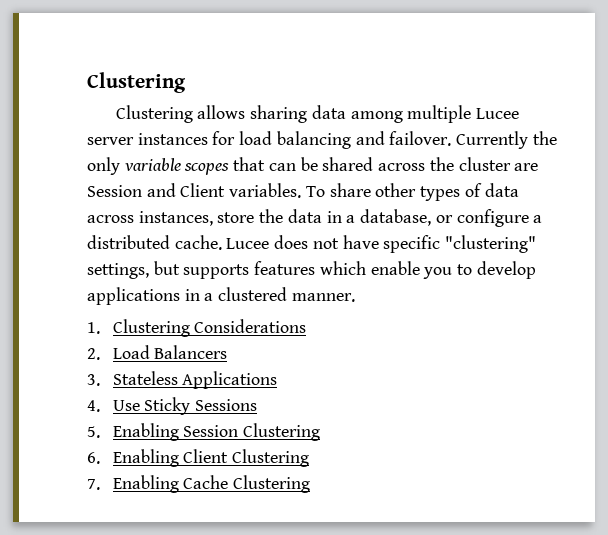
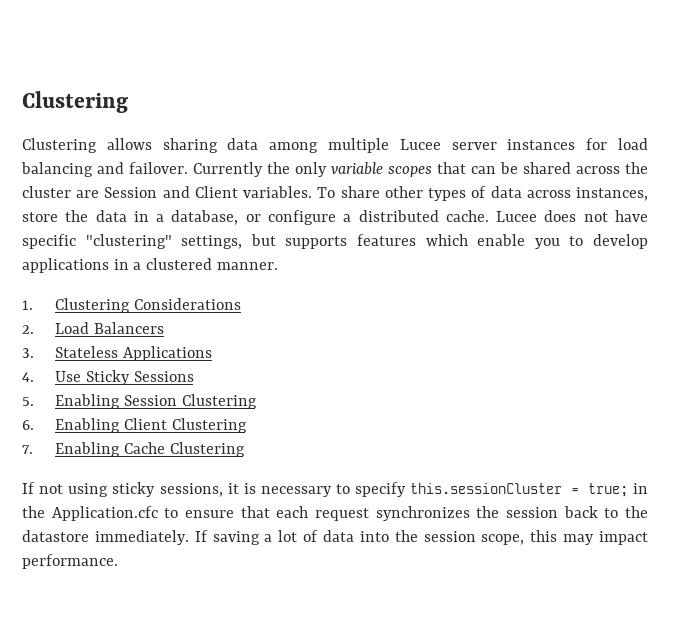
+ If not using sticky sessions, it is necessary to specify this.sessionCluster = true; in the Application.cfc to ensure that each request synchronizes the session back to the datastore immediately. If saving a lot of data into the session scope, this may impact performance.

